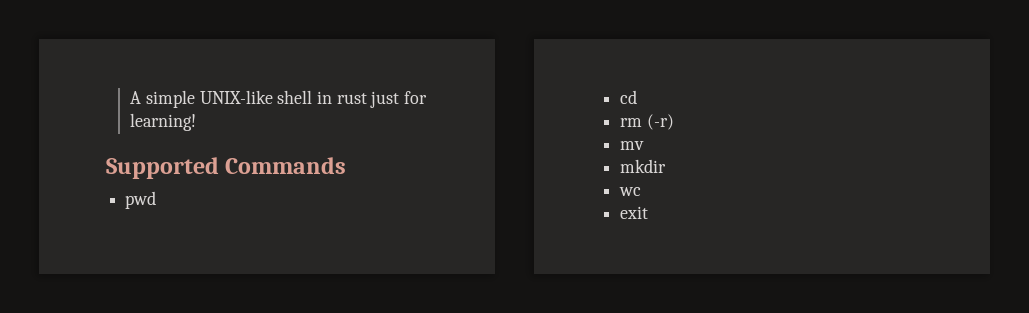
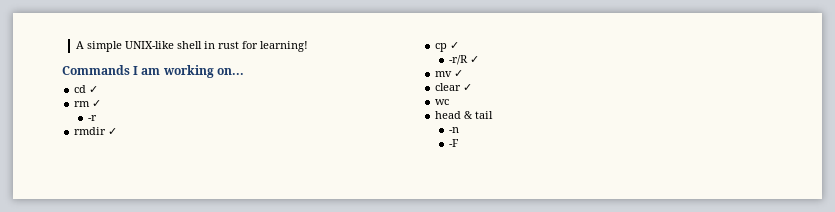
- A simple UNIX-like shell in rust just for learning!
+ A simple UNIX-like shell in rust for learning!
- Supported Commands
- pwd
+ Commands I am working on...
- cd
+ cd ✓
- rm (-r)
- mv
- mkdir
+ rm ✓
+ -r
+ rmdir ✓
+ cp ✓
+ -r/R ✓
+ mv ✓
+ clear ✓
  wc
- exit
+ head & tail
+ -n
+ -F

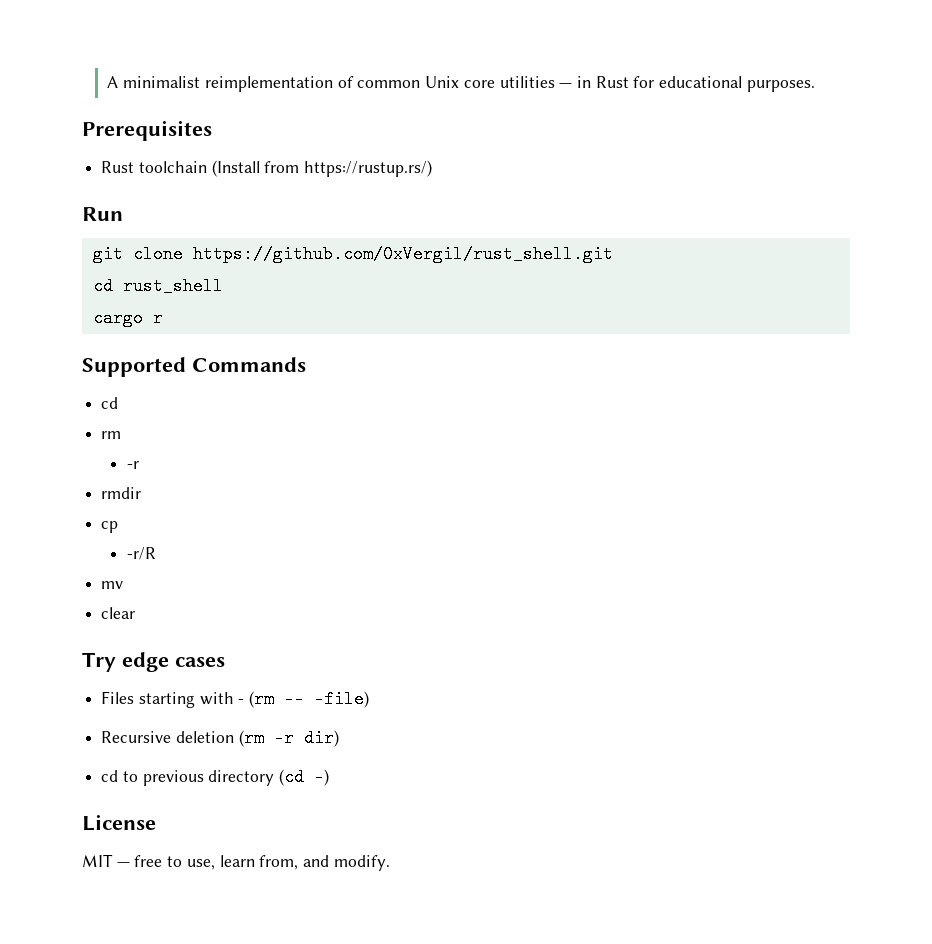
- A simple UNIX-like shell in rust for learning!
- Commands I am working on...
- cd ✓
+ A minimalist reimplementation of common Unix core utilities — in Rust for educational purposes.
+ Prerequisites
+ Rust toolchain (Install from https://rustup.rs/)
+ Run
+ git clone https://github.com/0xVergil/rust_shell.git
+ cd rust_shell
+ cargo r
+ Supported Commands
+ cd
- rm ✓
+ rm
- rmdir ✓
+ rmdir
- cp ✓
+ cp
- -r/R ✓
+ -r/R
- mv ✓
+ mv
- clear ✓
- wc
- head & tail
- -n
- -F
+ clear
+ Try edge cases
+ Files starting with - (rm -- -file)
+ Recursive deletion (rm -r dir)
+ cd to previous directory (cd -)
+ License
+ MIT — free to use, learn from, and modify.

